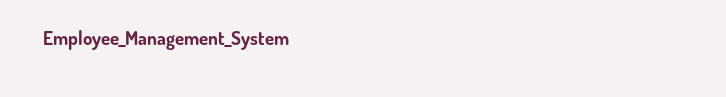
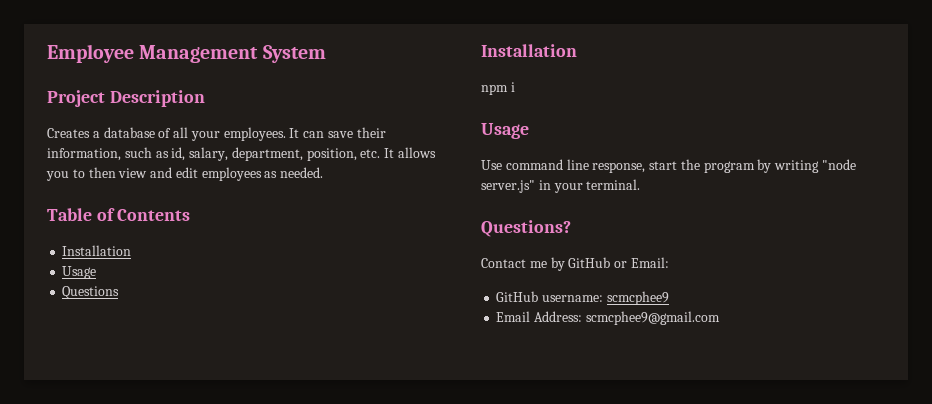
- Employee_Management_System
+ Employee Management System
+ Project Description
+ Creates a database of all your employees. It can save their information, such as id, salary, department, position, etc. It allows you to then view and edit employees as needed.
+ Table of Contents
+ Installation
+ Usage
+ Questions
+ Installation
+ npm i
+ Usage
+ Use command line response, start the program by writing "node server.js" in your terminal.
+ Questions?
+ Contact me by GitHub or Email:
+ GitHub username: scmcphee9
+ Email Address: scmcphee9@gmail.com

